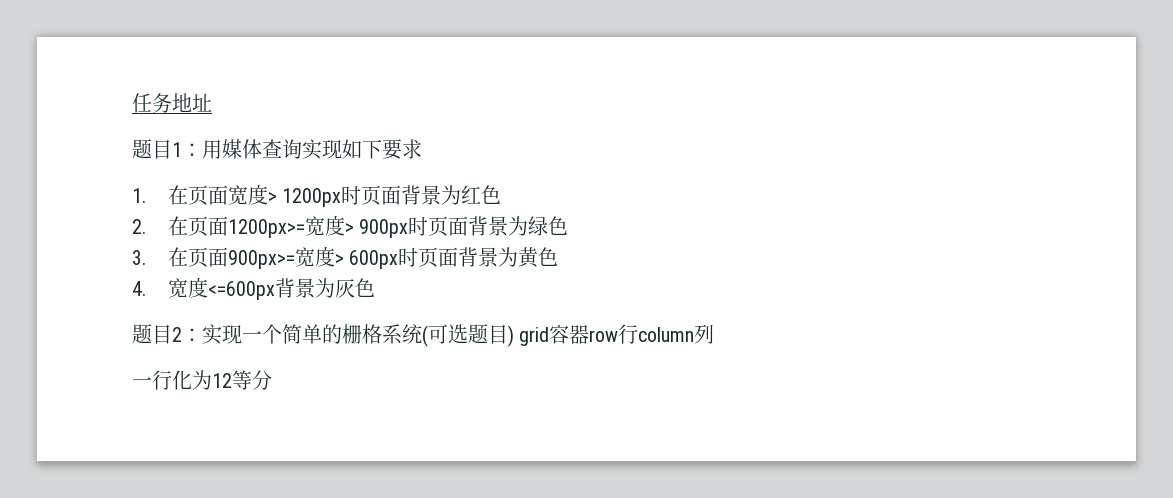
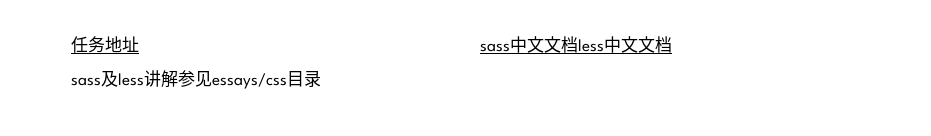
- 题目1：用媒体查询实现如下要求
- 1.在页面宽度> 1200px时页面背景为红色
- 2.在页面1200px>=宽度> 900px时页面背景为绿色
- 3.在页面900px>=宽度> 600px时页面背景为黄色
- 4.宽度<=600px背景为灰色
- 题目2：实现一个简单的栅格系统(可选题目) grid容器row行column列
- 一行化为12等分
+ sass及less讲解参见essays/css目录
+ sass中文文档less中文文档

